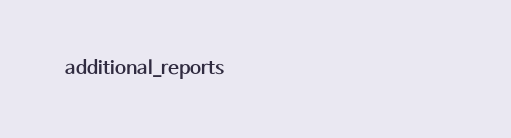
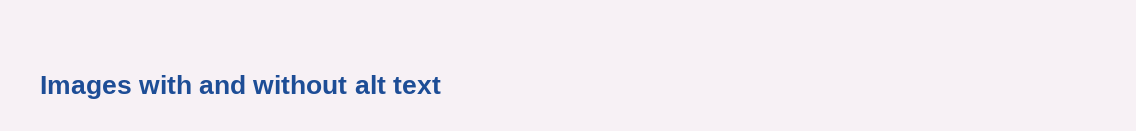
- additional_reports
+ Images with and without alt text

